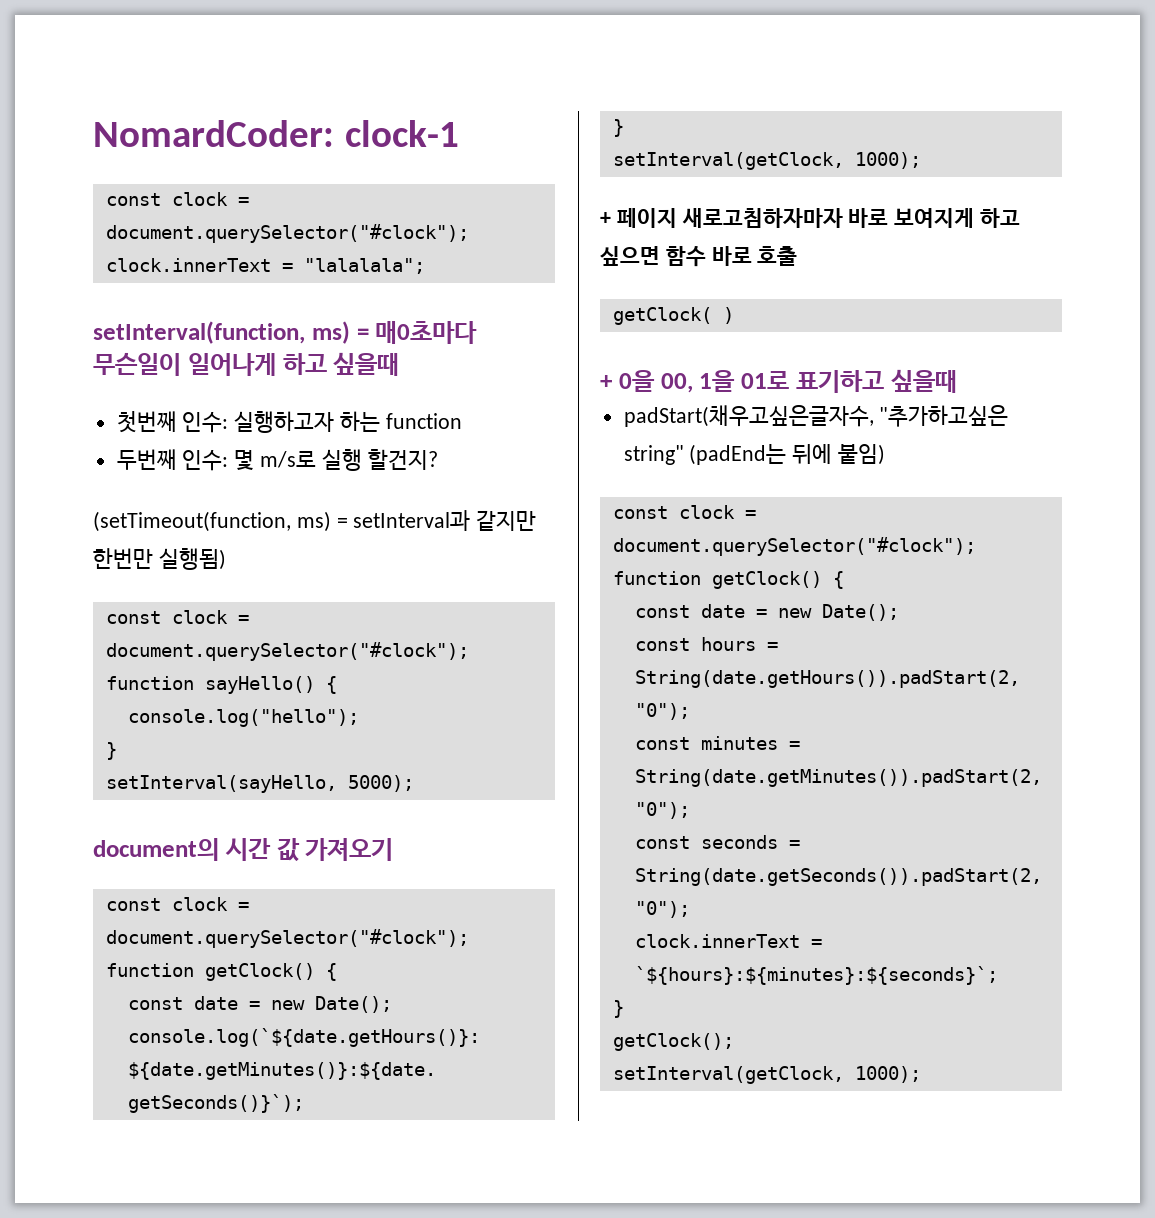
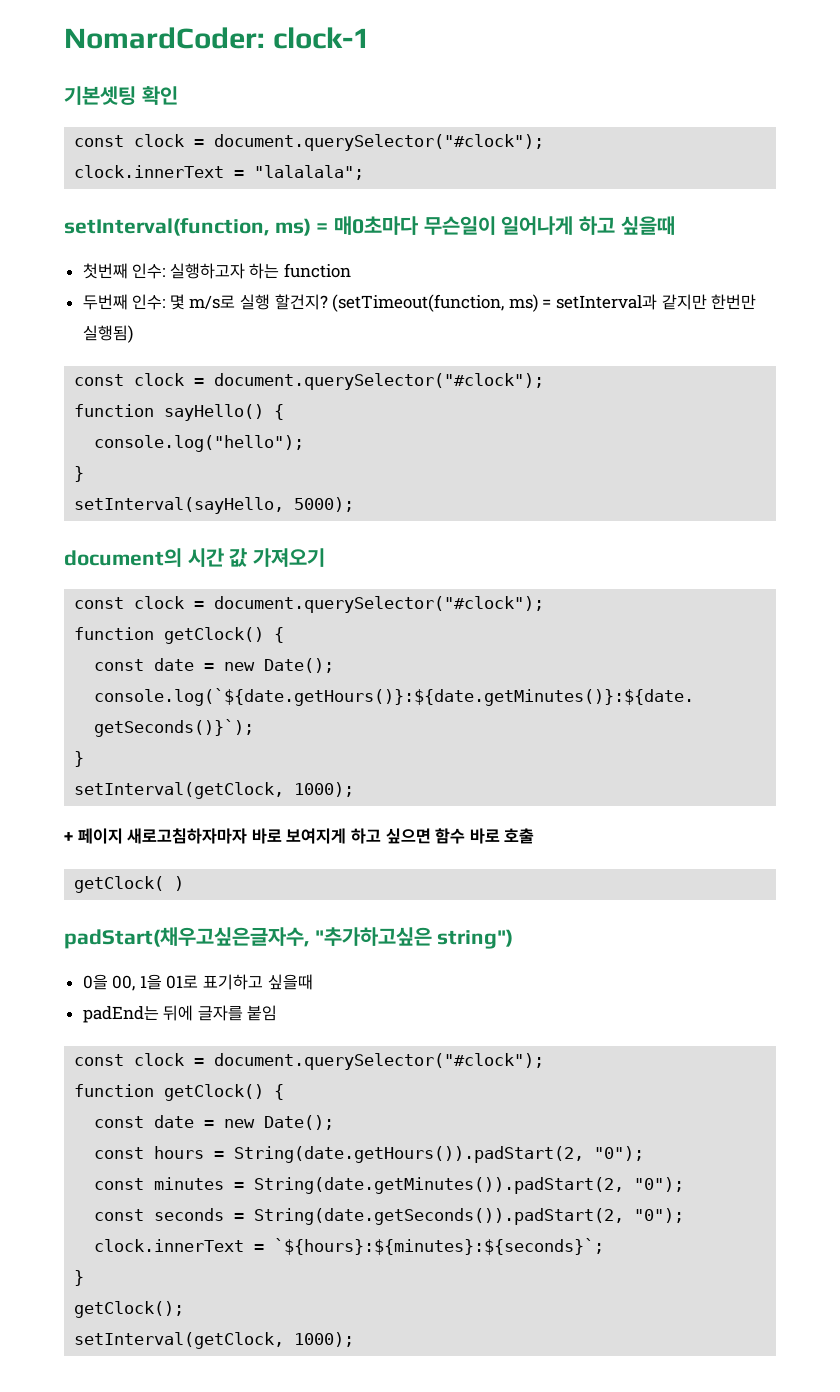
+ 기본셋팅 확인
- 두번째 인수: 몇 m/s로 실행 할건지?
- (setTimeout(function, ms) = setInterval과 같지만 한번만 실행됨)
+ 두번째 인수: 몇 m/s로 실행 할건지? (setTimeout(function, ms) = setInterval과 같지만 한번만 실행됨)
- + 0을 00, 1을 01로 표기하고 싶을때
+ padStart(채우고싶은글자수, "추가하고싶은 string")
+ 0을 00, 1을 01로 표기하고 싶을때
- padStart(채우고싶은글자수, "추가하고싶은 string" (padEnd는 뒤에 붙임)
+ padEnd는 뒤에 글자를 붙임

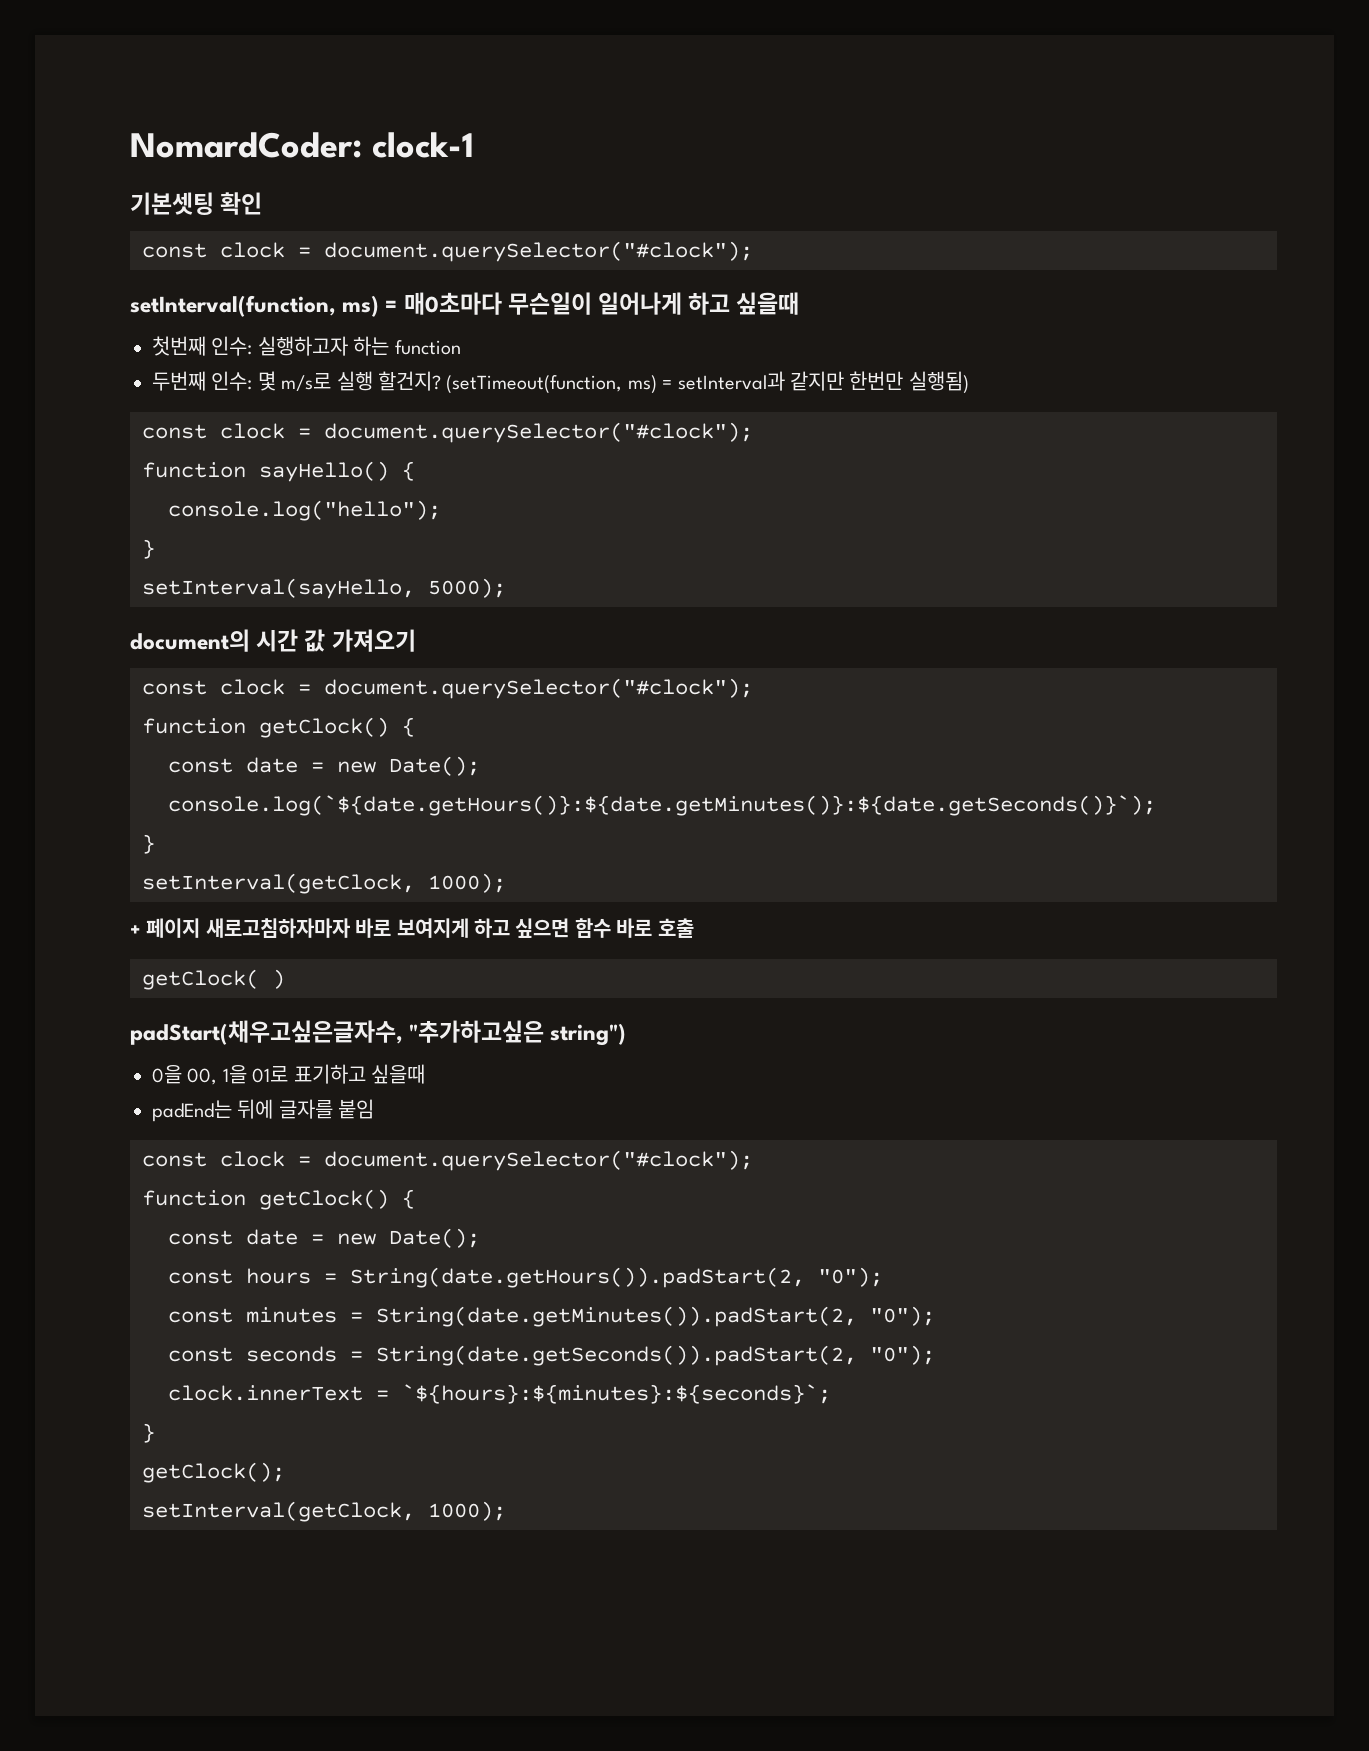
- clock.innerText = "lalalala";

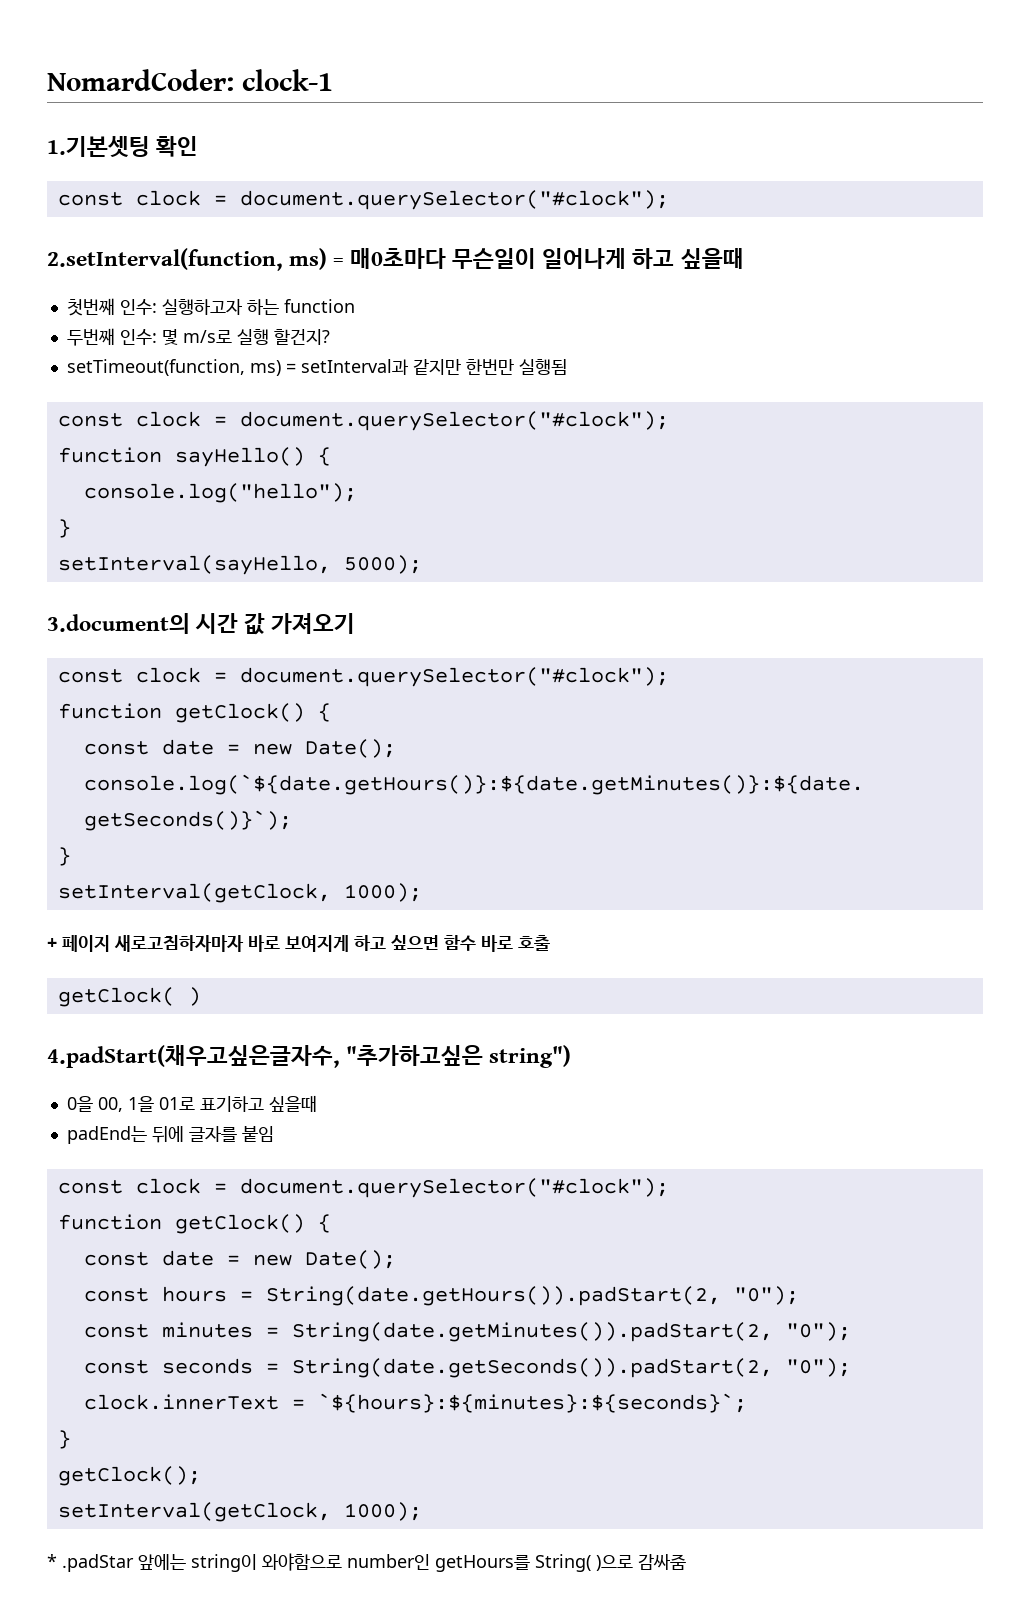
- 기본셋팅 확인
+ 1.기본셋팅 확인
- setInterval(function, ms) = 매0초마다 무슨일이 일어나게 하고 싶을때
+ 2.setInterval(function, ms) = 매0초마다 무슨일이 일어나게 하고 싶을때
- 두번째 인수: 몇 m/s로 실행 할건지? (setTimeout(function, ms) = setInterval과 같지만 한번만 실행됨)
+ 두번째 인수: 몇 m/s로 실행 할건지?
+ setTimeout(function, ms) = setInterval과 같지만 한번만 실행됨
- document의 시간 값 가져오기
+ 3.document의 시간 값 가져오기
- padStart(채우고싶은글자수, "추가하고싶은 string")
+ 4.padStart(채우고싶은글자수, "추가하고싶은 string")
+ * .padStar 앞에는 string이 와야함으로 number인 getHours를 String( )으로 감싸줌

